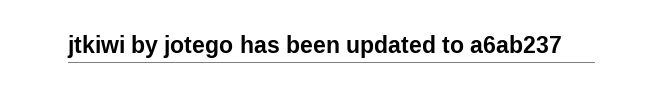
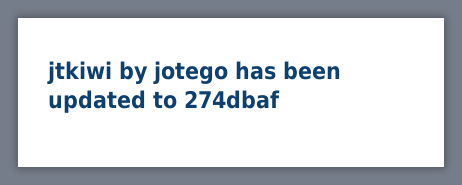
- jtkiwi by jotego has been updated to a6ab237
+ jtkiwi by jotego has been updated to 274dbaf

